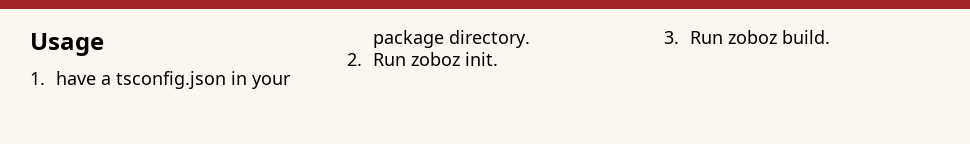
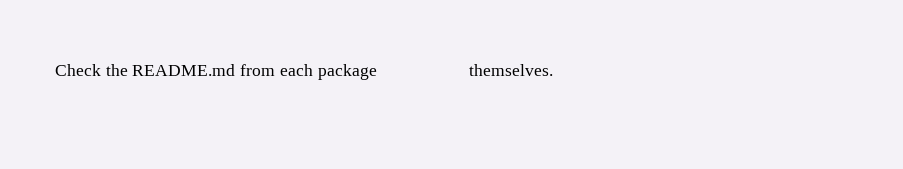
- Usage
- 1. have a tsconfig.json in your package directory.
- 2. Run zoboz init.
- 3. Run zoboz build.
+ Check the README.md from each package themselves.

